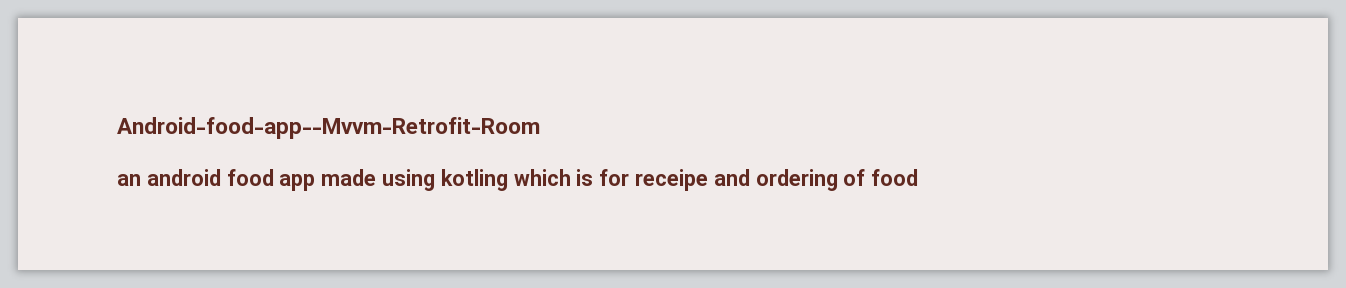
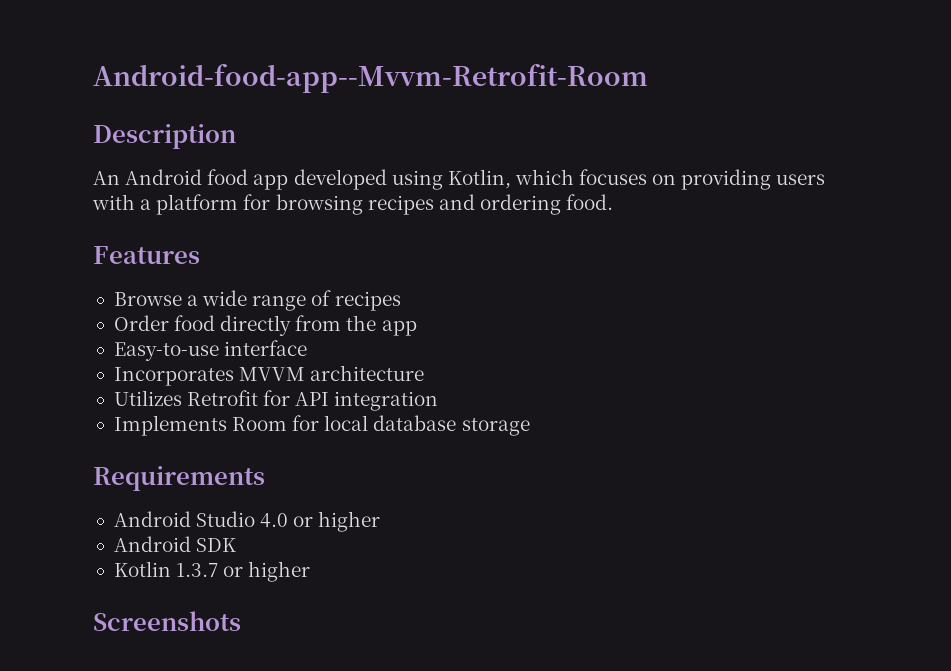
- an android food app made using kotling which is for receipe and ordering of food
+ Description
+ An Android food app developed using Kotlin, which focuses on providing users with a platform for browsing recipes and ordering food.
+ Features
+ Browse a wide range of recipes
+ Order food directly from the app
+ Easy-to-use interface
+ Incorporates MVVM architecture
+ Utilizes Retrofit for API integration
+ Implements Room for local database storage
+ Requirements
+ Android Studio 4.0 or higher
+ Android SDK
+ Kotlin 1.3.7 or higher
+ Screenshots

